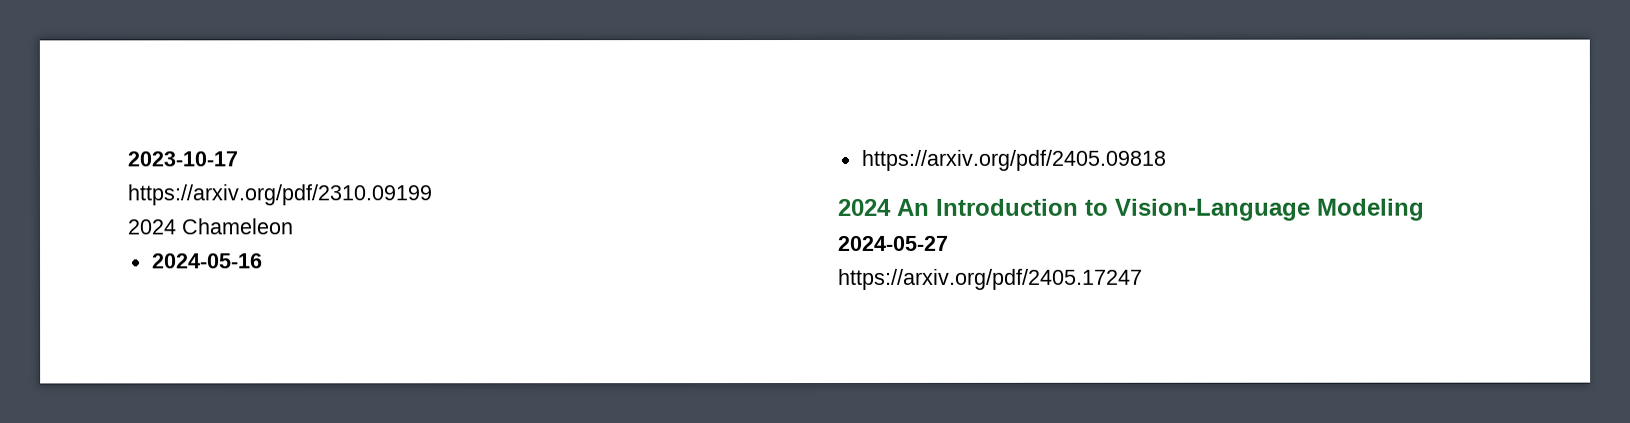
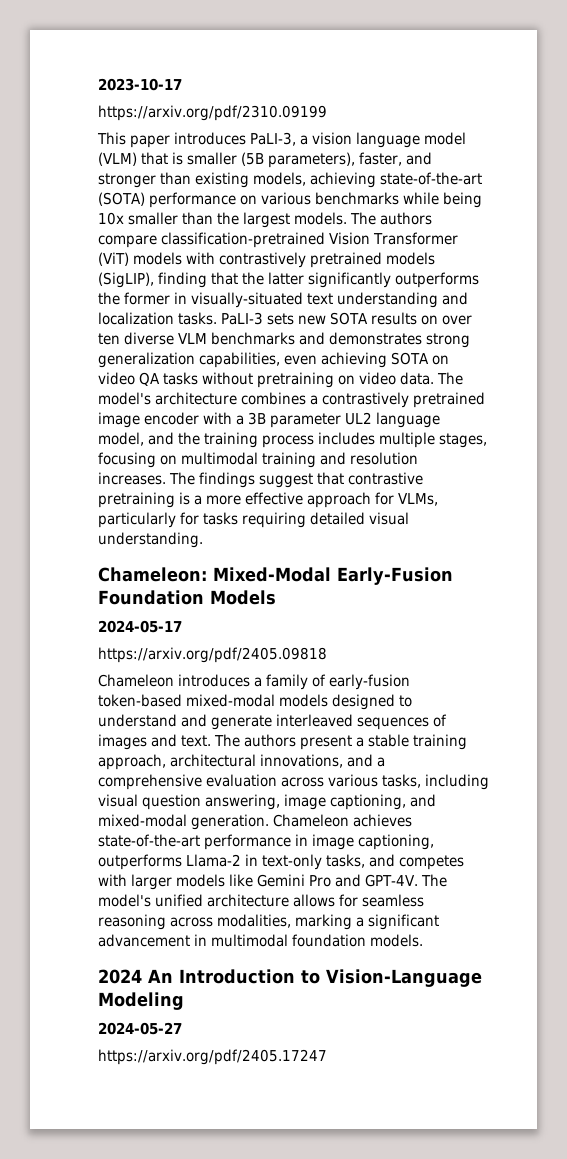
- 2024 Chameleon
- 2024-05-16
+ This paper introduces PaLI-3, a vision language model (VLM) that is smaller (5B parameters), faster, and stronger than existing models, achieving state-of-the-art (SOTA) performance on various benchmarks while being 10x smaller than the largest models. The authors compare classification-pretrained Vision Transformer (ViT) models with contrastively pretrained models (SigLIP), finding that the latter significantly outperforms the former in visually-situated text understanding and localization tasks. PaLI-3 sets new SOTA results on over ten diverse VLM benchmarks and demonstrates strong generalization capabilities, even achieving SOTA on video QA tasks without pretraining on video data. The model's architecture combines a contrastively pretrained image encoder with a 3B parameter UL2 language model, and the training process includes multiple stages, focusing on multimodal training and resolution increases. The findings suggest that contrastive pretraining is a more effective approach for VLMs, particularly for tasks requiring detailed visual understanding.
+ Chameleon: Mixed-Modal Early-Fusion Foundation Models
+ 2024-05-17
  https://arxiv.org/pdf/2405.09818
+ Chameleon introduces a family of early-fusion token-based mixed-modal models designed to understand and generate interleaved sequences of images and text. The authors present a stable training approach, architectural innovations, and a comprehensive evaluation across various tasks, including visual question answering, image captioning, and mixed-modal generation. Chameleon achieves state-of-the-art performance in image captioning, outperforms Llama-2 in text-only tasks, and competes with larger models like Gemini Pro and GPT-4V. The model's unified architecture allows for seamless reasoning across modalities, marking a significant advancement in multimodal foundation models.

